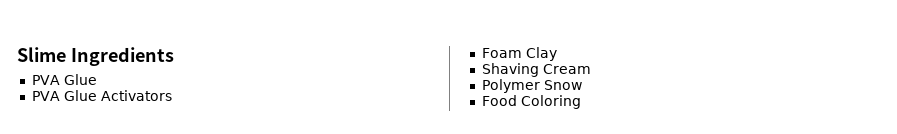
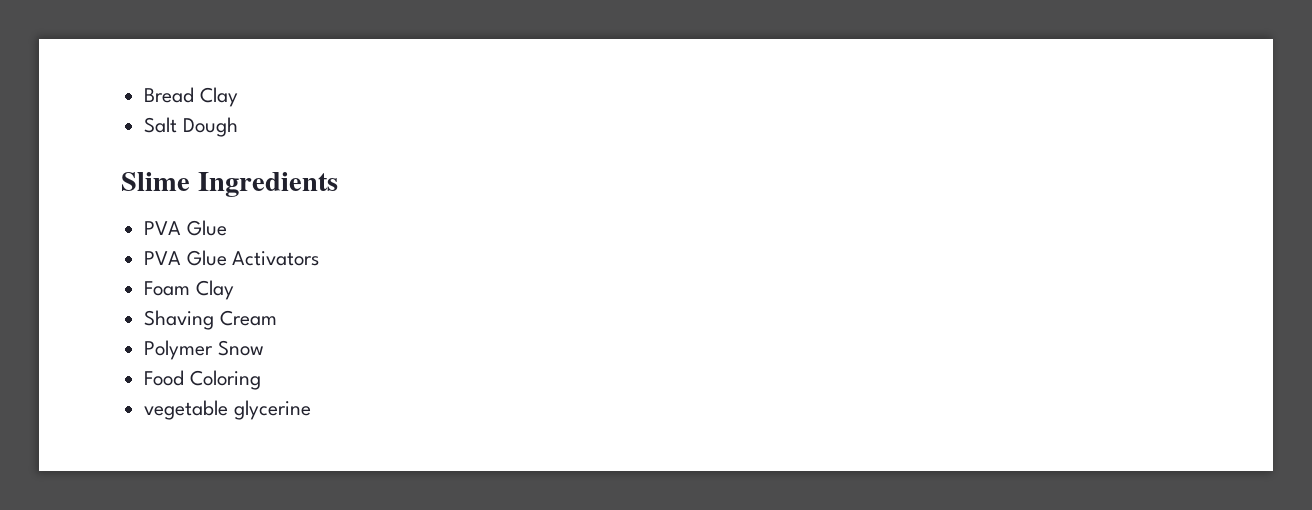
+ Bread Clay
+ Salt Dough
+ vegetable glycerine

